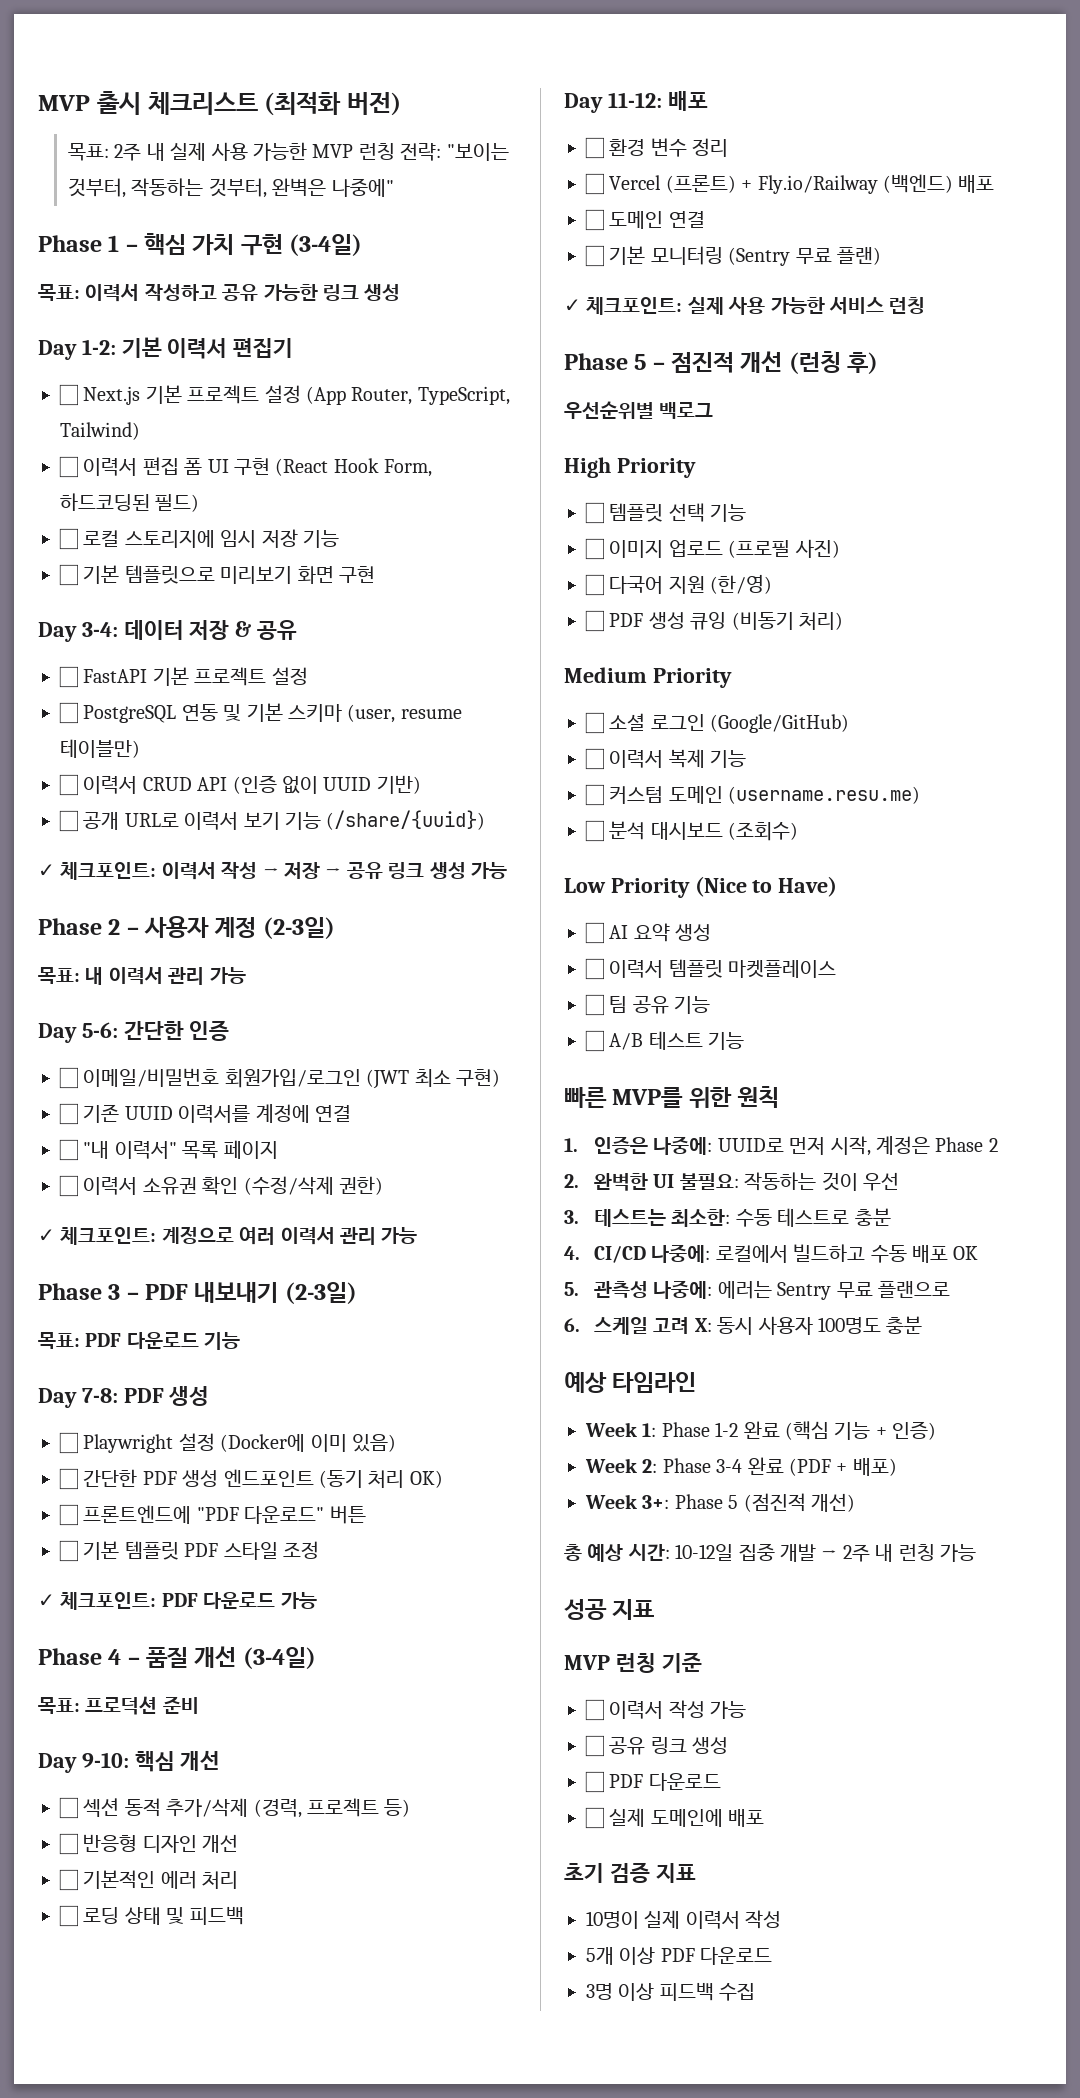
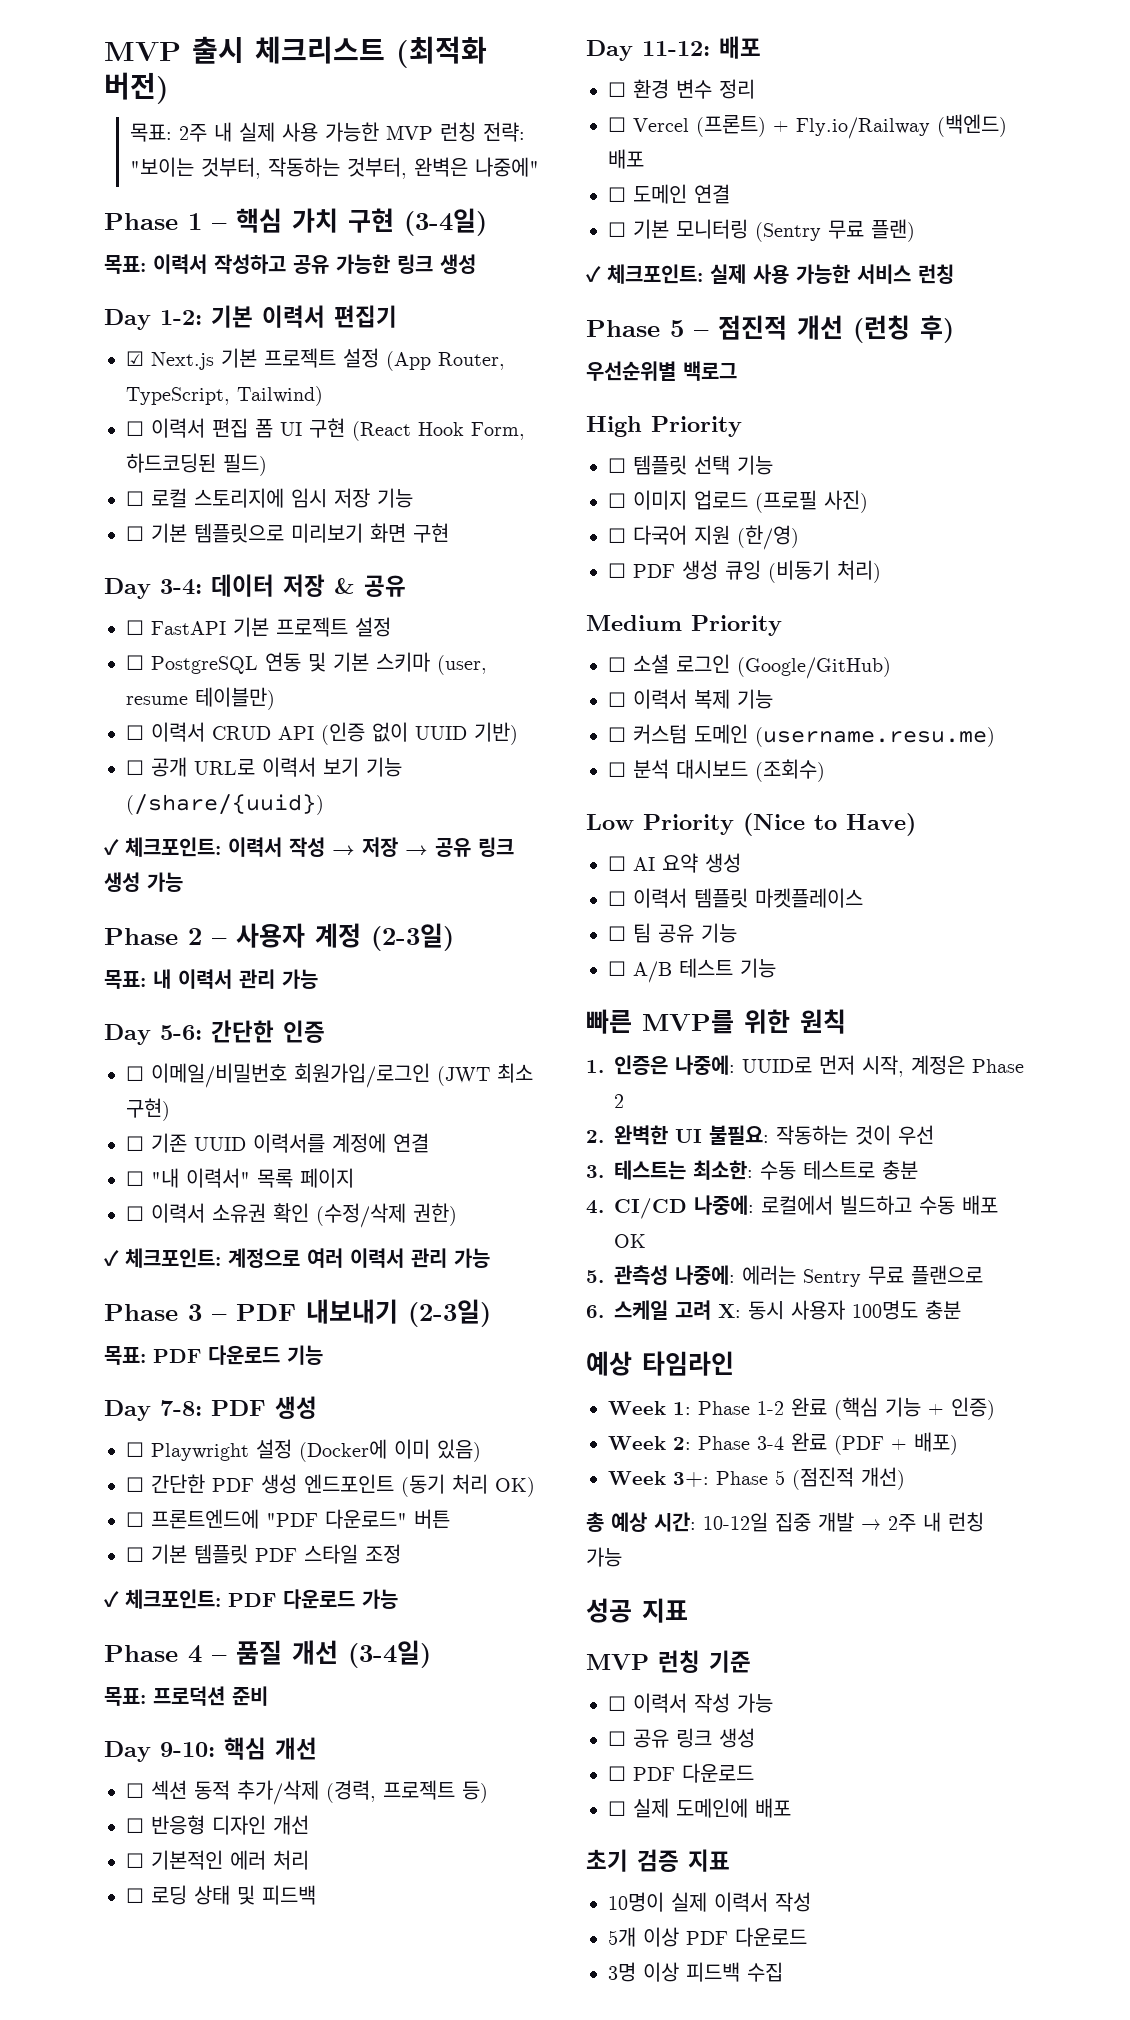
- ☐ Next.js 기본 프로젝트 설정 (App Router, TypeScript, Tailwind)
+ ☑ Next.js 기본 프로젝트 설정 (App Router, TypeScript, Tailwind)

